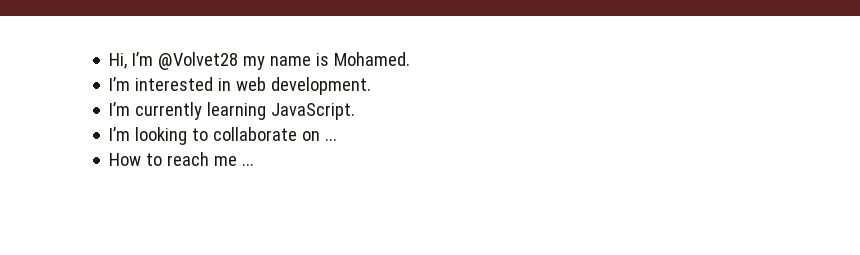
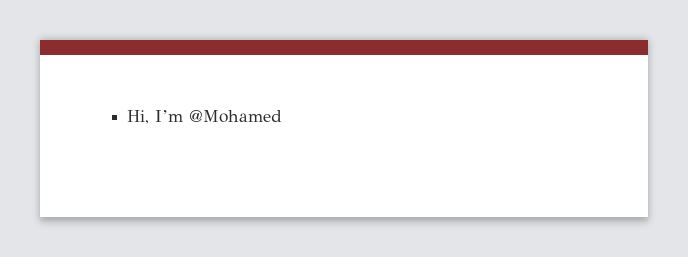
- Hi, I’m @Volvet28 my name is Mohamed.
- I’m interested in web development.
- I’m currently learning JavaScript.
- I’m looking to collaborate on ...
- How to reach me ...
+ Hi, I’m @Mohamed

